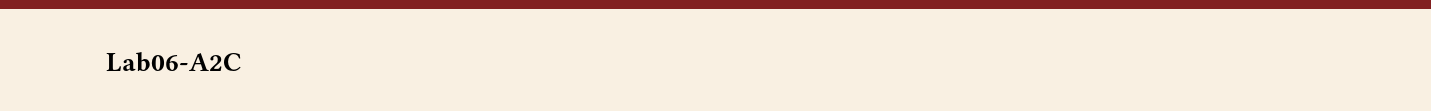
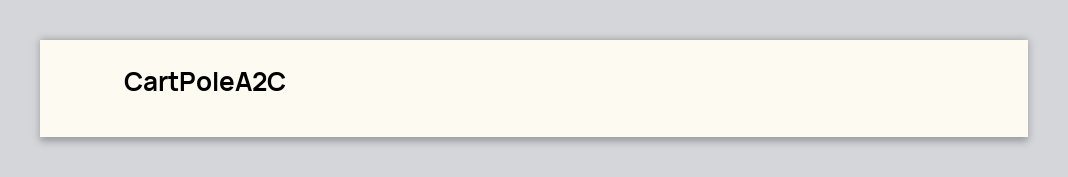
- Lab06-A2C
+ CartPoleA2C

